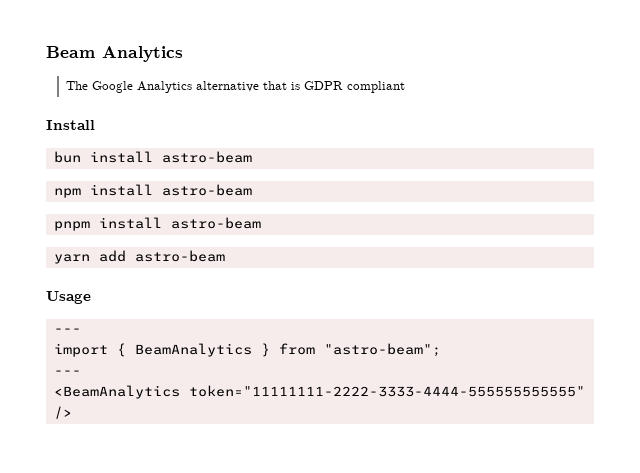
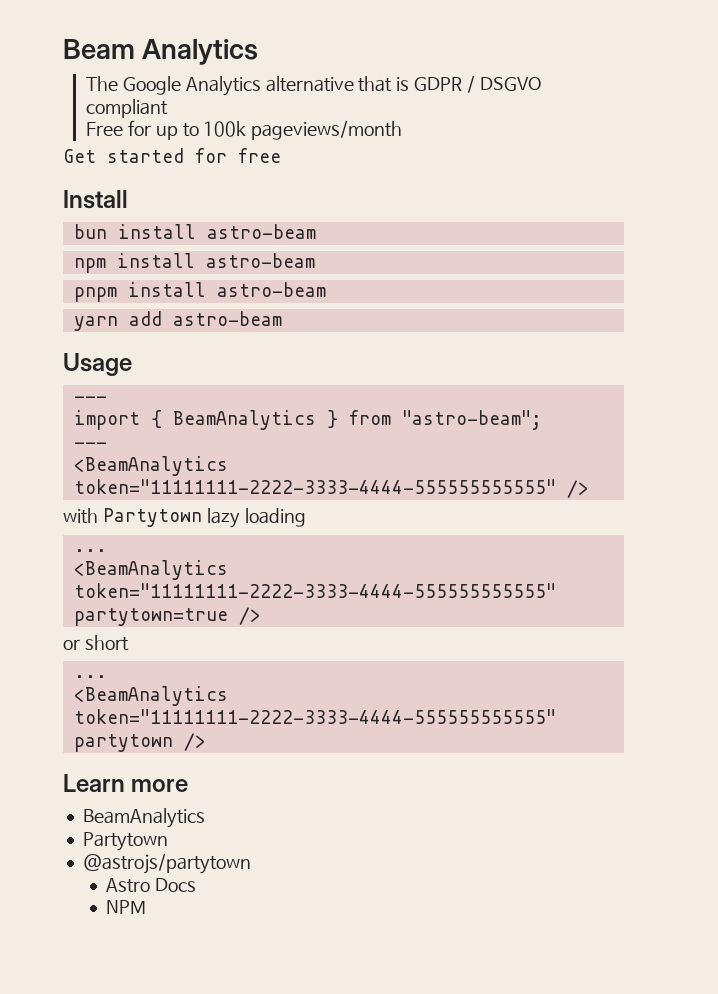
- The Google Analytics alternative that is GDPR compliant
+ The Google Analytics alternative that is GDPR / DSGVO compliant
+ Free for up to 100k pageviews/month
+ Get started for free
+ with Partytown lazy loading
+ ...
+ <BeamAnalytics token="11111111-2222-3333-4444-555555555555" partytown=true />
+ or short
+ ...
+ <BeamAnalytics token="11111111-2222-3333-4444-555555555555" partytown />
+ Learn more
+ BeamAnalytics
+ Partytown
+ @astrojs/partytown
+ Astro Docs
+ NPM

